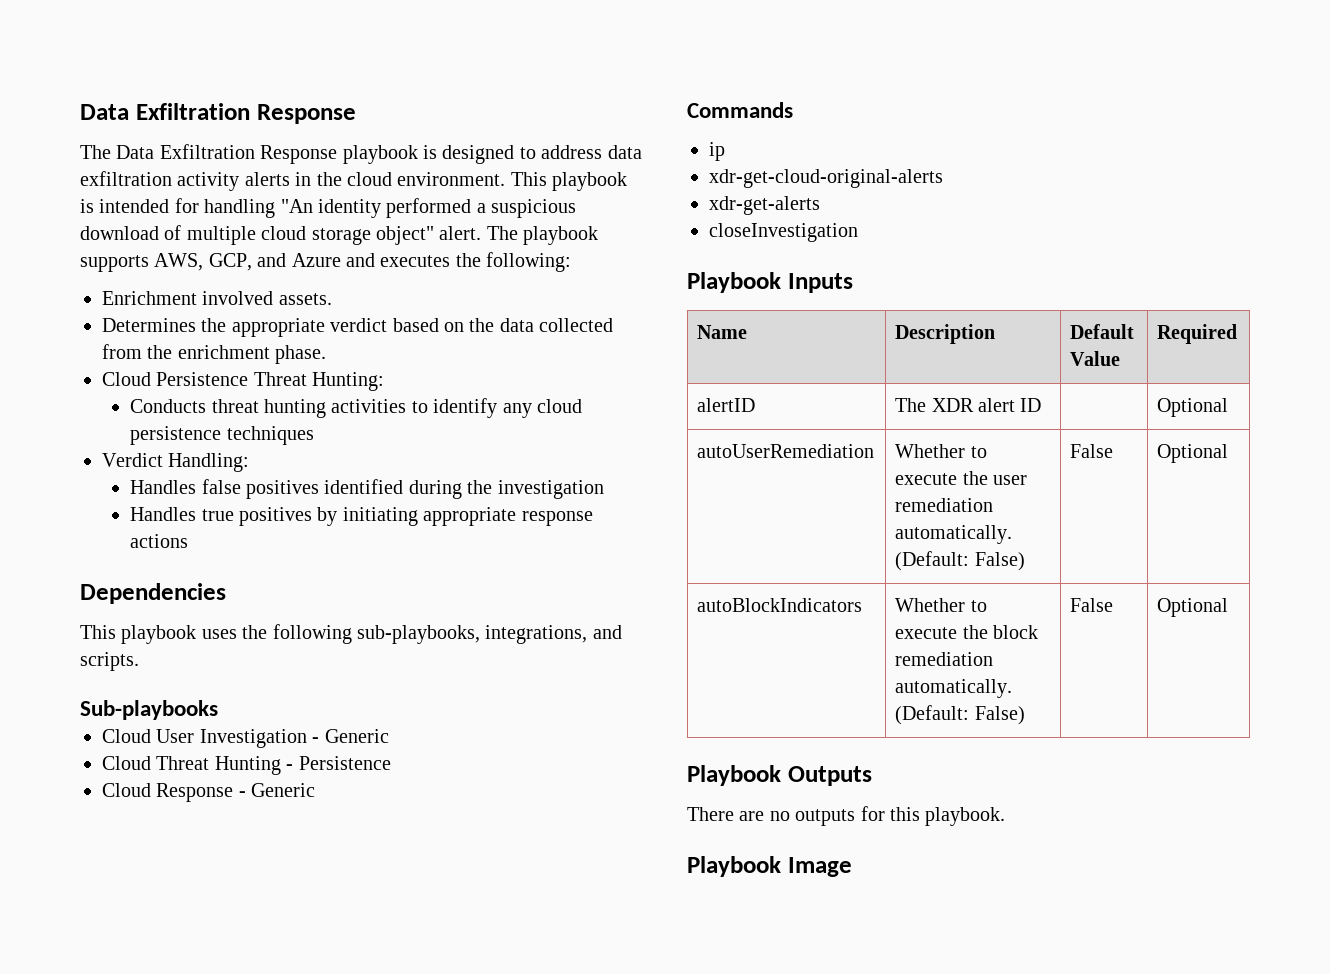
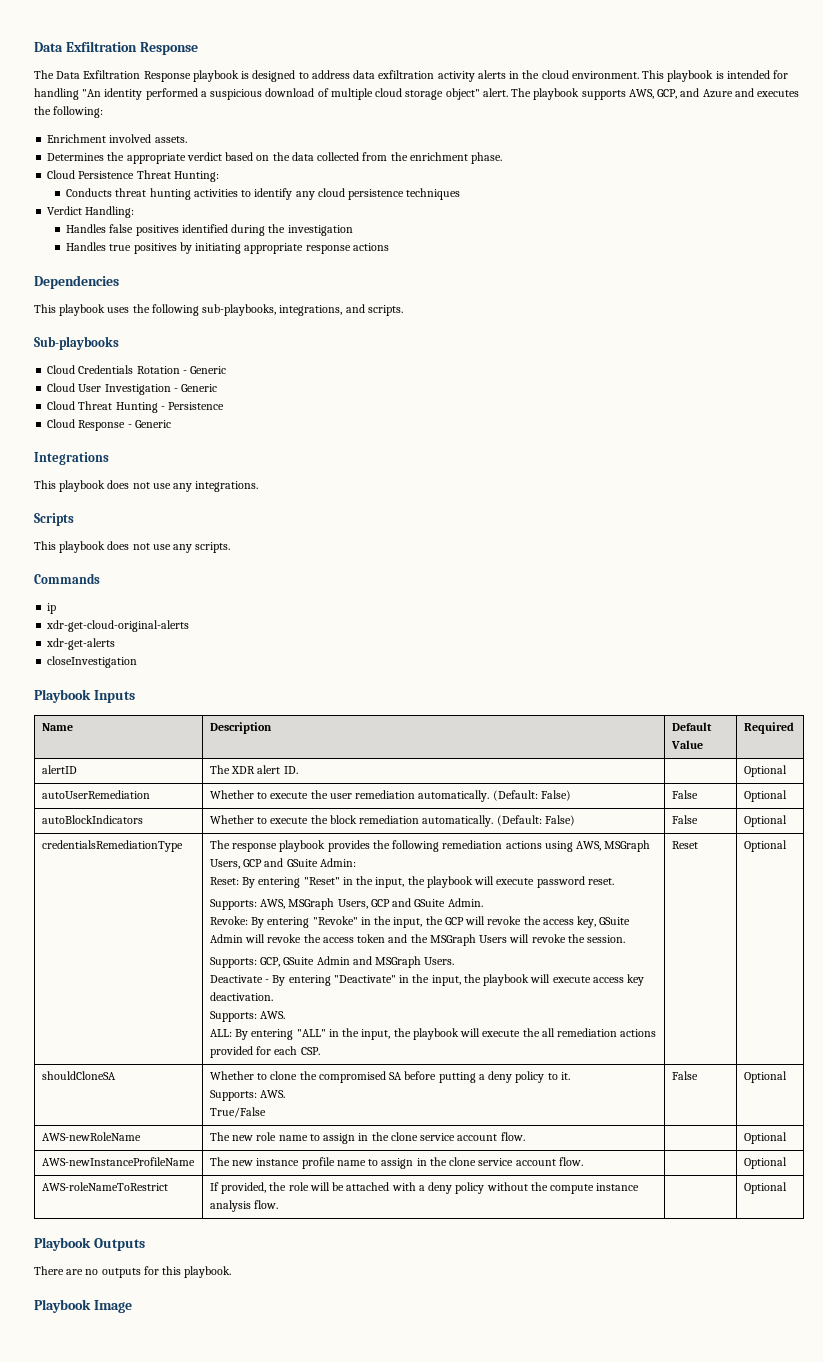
+ Cloud Credentials Rotation - Generic
+ Integrations
+ This playbook does not use any integrations.
+ Scripts
+ This playbook does not use any scripts.
- alertID | The XDR alert ID | | Optional
+ alertID | The XDR alert ID. | | Optional
+ credentialsRemediationType | The response playbook provides the following remediation actions using AWS, MSGraph Users, GCP and GSuite Admin:
+ Reset: By entering "Reset" in the input, the playbook will execute password reset.
+ Supports: AWS, MSGraph Users, GCP and GSuite Admin.
+ Revoke: By entering "Revoke" in the input, the GCP will revoke the access key, GSuite Admin will revoke the access token and the MSGraph Users will revoke the session.
+ Supports: GCP, GSuite Admin and MSGraph Users.
+ Deactivate - By entering "Deactivate" in the input, the playbook will execute access key deactivation.
+ Supports: AWS.
+ ALL: By entering "ALL" in the input, the playbook will execute the all remediation actions provided for each CSP. | Reset | Optional
+ shouldCloneSA | Whether to clone the compromised SA before putting a deny policy to it.
+ Supports: AWS.
+ True/False | False | Optional
+ AWS-newRoleName | The new role name to assign in the clone service account flow. | | Optional
+ AWS-newInstanceProfileName | The new instance profile name to assign in the clone service account flow. | | Optional
+ AWS-roleNameToRestrict | If provided, the role will be attached with a deny policy without the compute instance analysis flow. | | Optional

